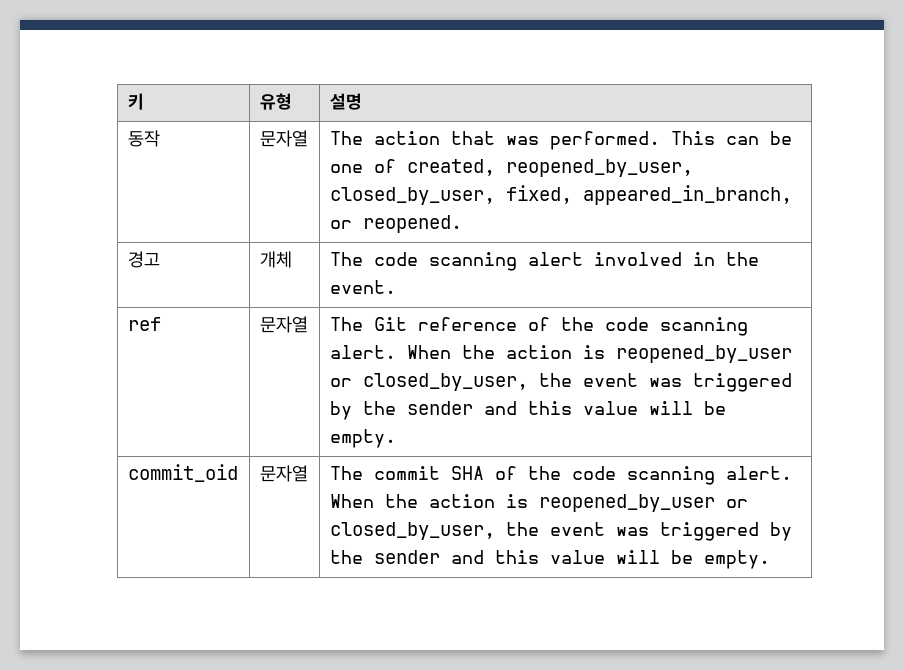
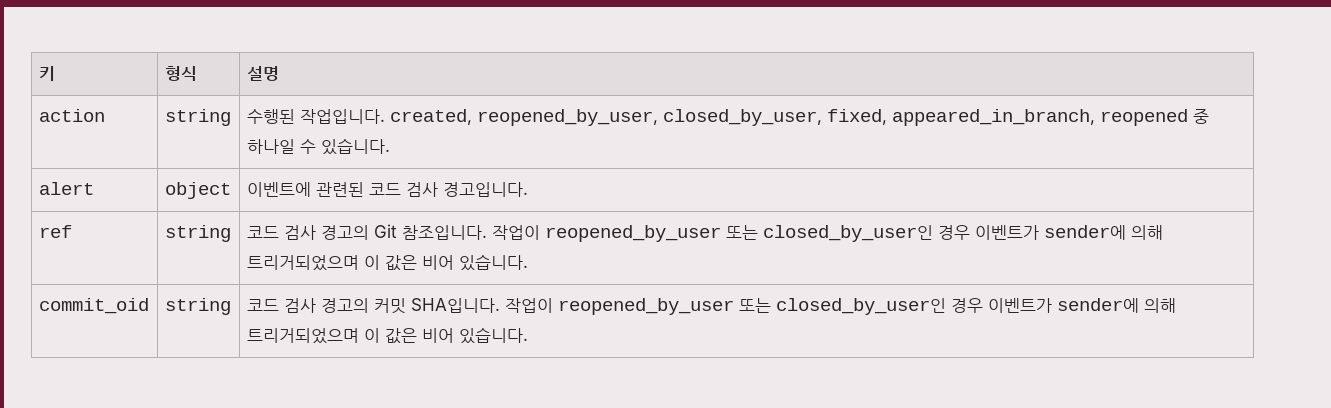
- 키 | 유형 | 설명
+ 키 | 형식 | 설명
- 동작 | 문자열 | The action that was performed. This can be one of created, reopened_by_user, closed_by_user, fixed, appeared_in_branch, or reopened.
- 경고 | 개체 | The code scanning alert involved in the event.
- ref | 문자열 | The Git reference of the code scanning alert. When the action is reopened_by_user or closed_by_user, the event was triggered by the sender and this value will be empty.
- commit_oid | 문자열 | The commit SHA of the code scanning alert. When the action is reopened_by_user or closed_by_user, the event was triggered by the sender and this value will be empty.
+ action | string | 수행된 작업입니다. created, reopened_by_user, closed_by_user, fixed, appeared_in_branch, reopened 중 하나일 수 있습니다.
+ alert | object | 이벤트에 관련된 코드 검사 경고입니다.
+ ref | string | 코드 검사 경고의 Git 참조입니다. 작업이 reopened_by_user 또는 closed_by_user인 경우 이벤트가 sender에 의해 트리거되었으며 이 값은 비어 있습니다.
+ commit_oid | string | 코드 검사 경고의 커밋 SHA입니다. 작업이 reopened_by_user 또는 closed_by_user인 경우 이벤트가 sender에 의해 트리거되었으며 이 값은 비어 있습니다.

